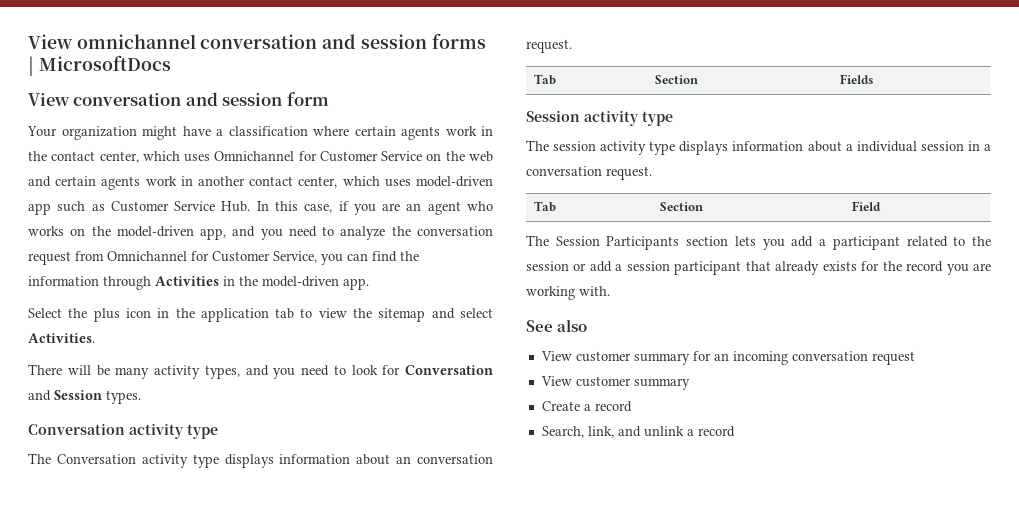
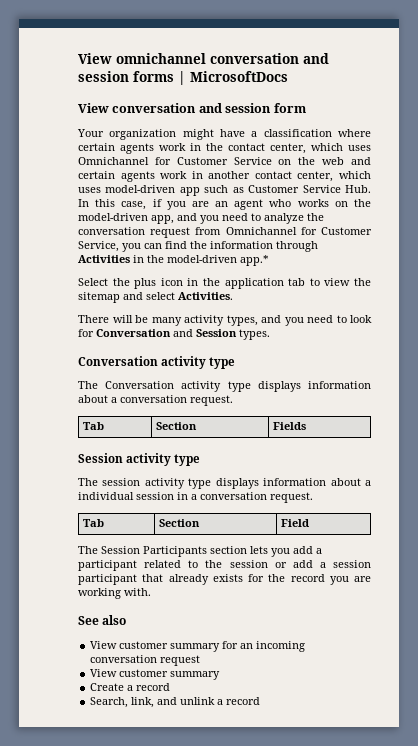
- Your organization might have a classification where certain agents work in the contact center, which uses Omnichannel for Customer Service on the web and certain agents work in another contact center, which uses model-driven app such as Customer Service Hub. In this case, if you are an agent who works on the model-driven app, and you need to analyze the conversation request from Omnichannel for Customer Service, you can find the information through Activities in the model-driven app.
+ Your organization might have a classification where certain agents work in the contact center, which uses Omnichannel for Customer Service on the web and certain agents work in another contact center, which uses model-driven app such as Customer Service Hub. In this case, if you are an agent who works on the model-driven app, and you need to analyze the conversation request from Omnichannel for Customer Service, you can find the information through Activities in the model-driven app.*
- The Conversation activity type displays information about an conversation request.
+ The Conversation activity type displays information about a conversation request.

